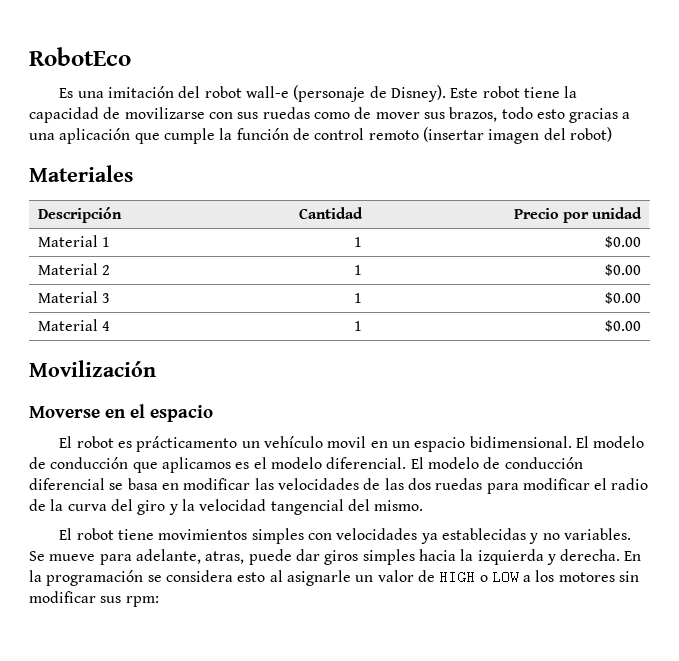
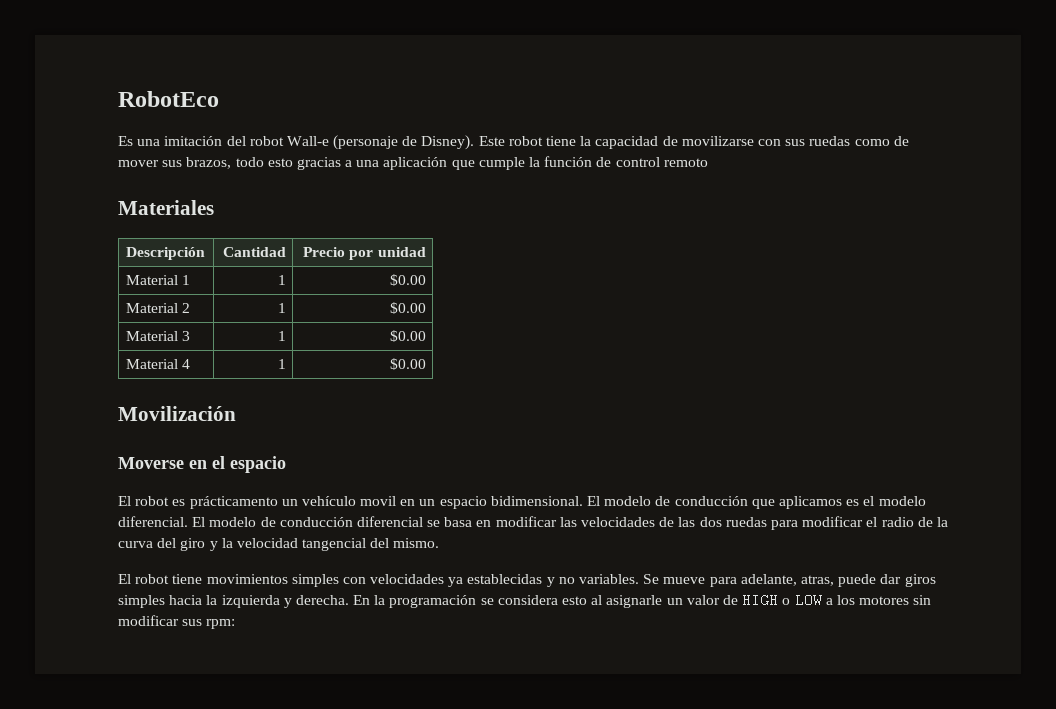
- Es una imitación del robot wall-e (personaje de Disney).
+ Es una imitación del robot Wall-e (personaje de Disney).
- Este robot tiene la capacidad de movilizarse con sus ruedas como de mover sus brazos, todo esto gracias a una aplicación que cumple la función de control remoto (insertar imagen del robot)
+ Este robot tiene la capacidad de movilizarse con sus ruedas como de mover sus brazos, todo esto gracias a una aplicación que cumple la función de control remoto

